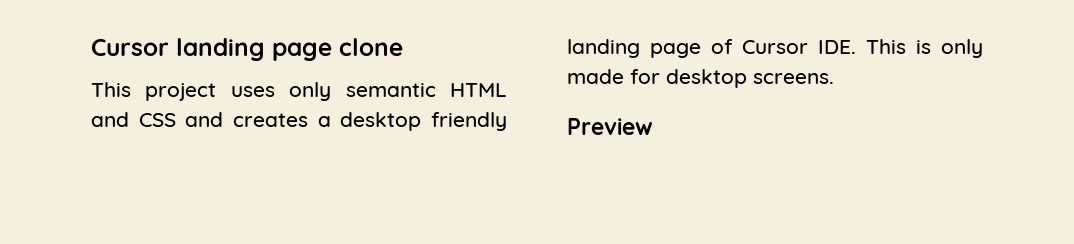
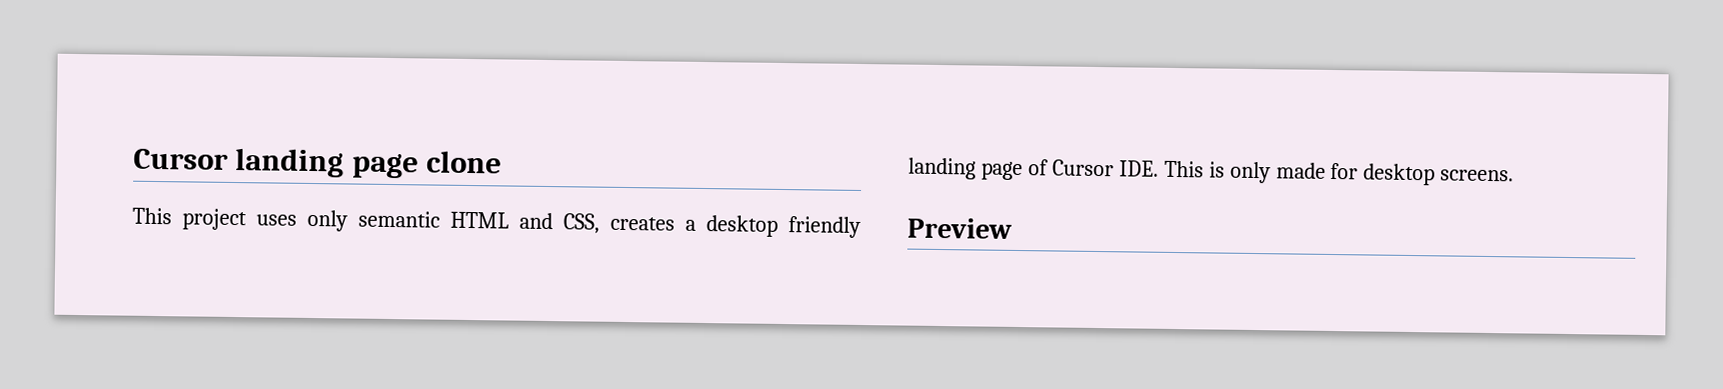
- This project uses only semantic HTML and CSS and creates a desktop friendly landing page of Cursor IDE. This is only made for desktop screens.
+ This project uses only semantic HTML and CSS, creates a desktop friendly landing page of Cursor IDE. This is only made for desktop screens.

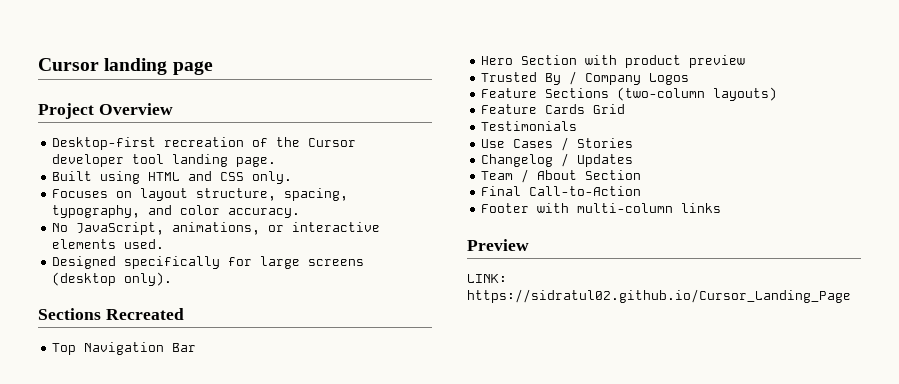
- Cursor landing page clone
- This project uses only semantic HTML and CSS, creates a desktop friendly landing page of Cursor IDE. This is only made for desktop screens.
+ Cursor landing page
+ Project Overview
+ Desktop-first recreation of the Cursor developer tool landing page.
+ Built using HTML and CSS only.
+ Focuses on layout structure, spacing, typography, and color accuracy.
+ No JavaScript, animations, or interactive elements used.
+ Designed specifically for large screens (desktop only).
+ Sections Recreated
+ Top Navigation Bar
+ Hero Section with product preview
+ Trusted By / Company Logos
+ Feature Sections (two-column layouts)
+ Feature Cards Grid
+ Testimonials
+ Use Cases / Stories
+ Changelog / Updates
+ Team / About Section
+ Final Call-to-Action
+ Footer with multi-column links
+ LINK: https://sidratul02.github.io/Cursor_Landing_Page

